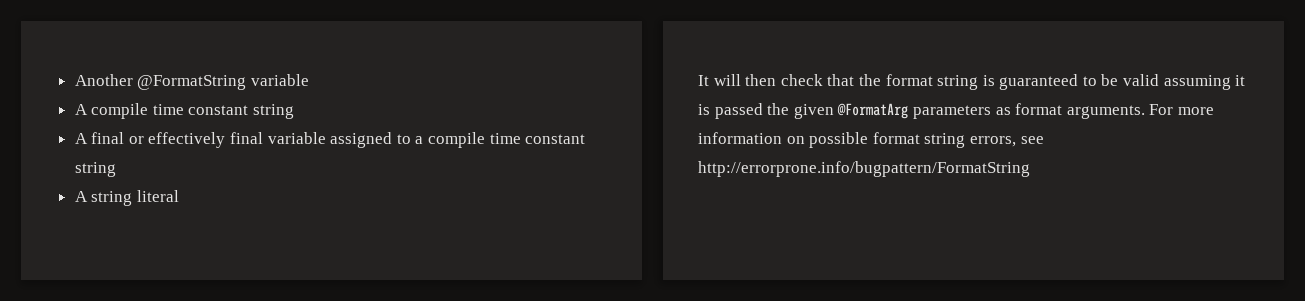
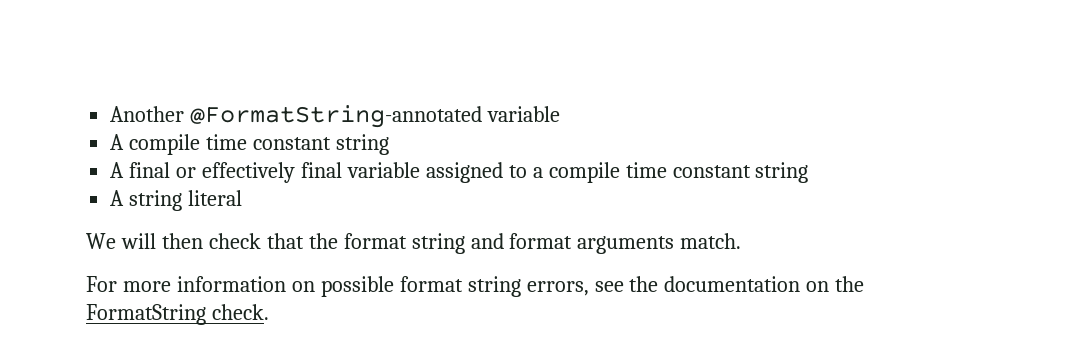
- Another @FormatString variable
+ Another @FormatString-annotated variable
- It will then check that the format string is guaranteed to be valid assuming it is passed the given @FormatArg parameters as format arguments. For more information on possible format string errors, see http://errorprone.info/bugpattern/FormatString
+ We will then check that the format string and format arguments match.
+ For more information on possible format string errors, see the documentation on the FormatString check.

